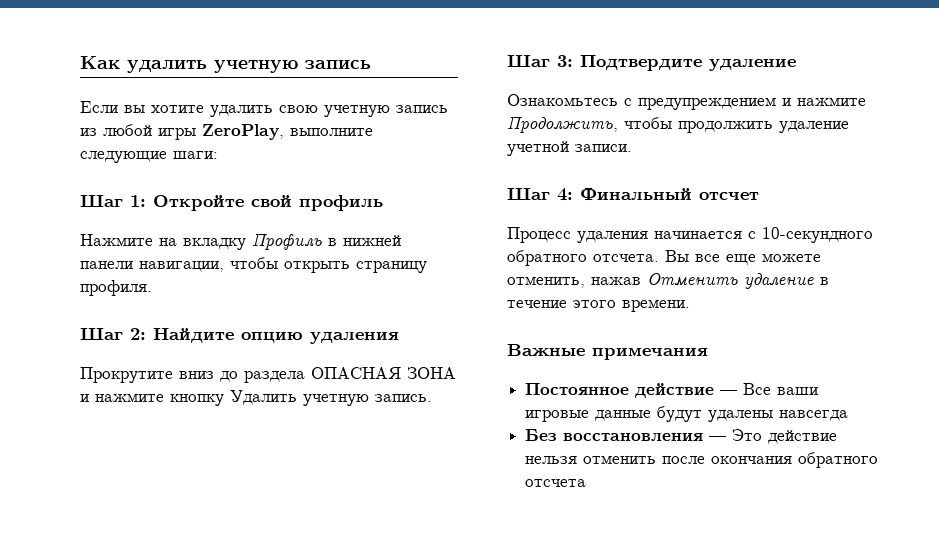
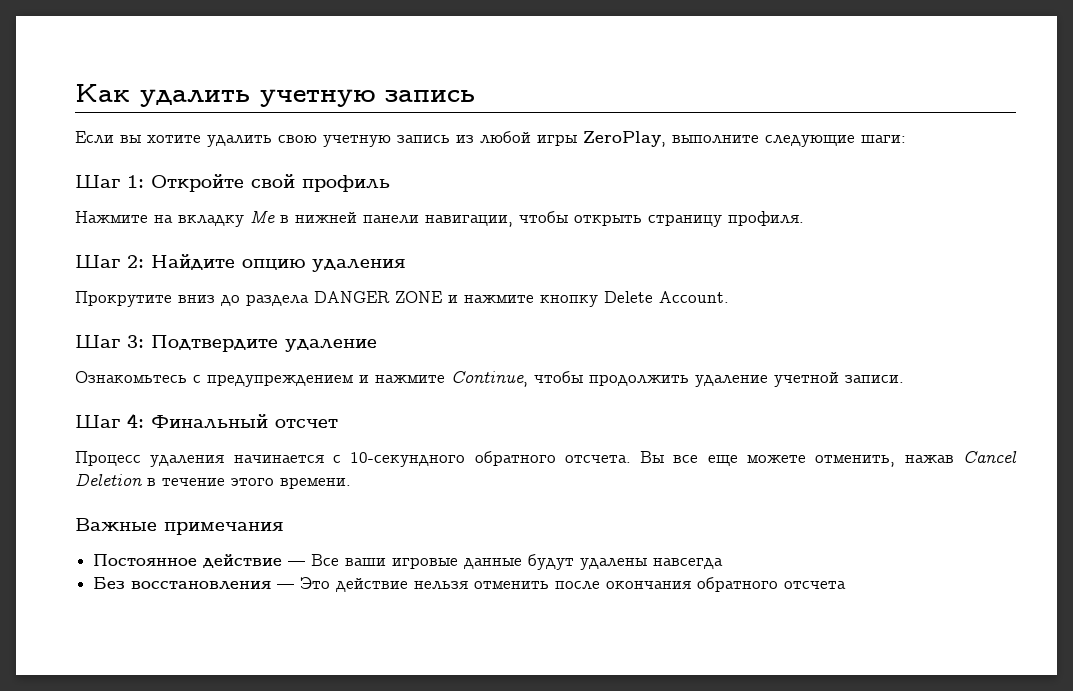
- Нажмите на вкладку Профиль в нижней панели навигации, чтобы открыть страницу профиля.
+ Нажмите на вкладку Me в нижней панели навигации, чтобы открыть страницу профиля.
- Прокрутите вниз до раздела ОПАСНАЯ ЗОНА и нажмите кнопку Удалить учетную запись.
+ Прокрутите вниз до раздела DANGER ZONE и нажмите кнопку Delete Account.
- Ознакомьтесь с предупреждением и нажмите Продолжить, чтобы продолжить удаление учетной записи.
+ Ознакомьтесь с предупреждением и нажмите Continue, чтобы продолжить удаление учетной записи.
- Вы все еще можете отменить, нажав Отменить удаление в течение этого времени.
+ Вы все еще можете отменить, нажав Cancel Deletion в течение этого времени.

